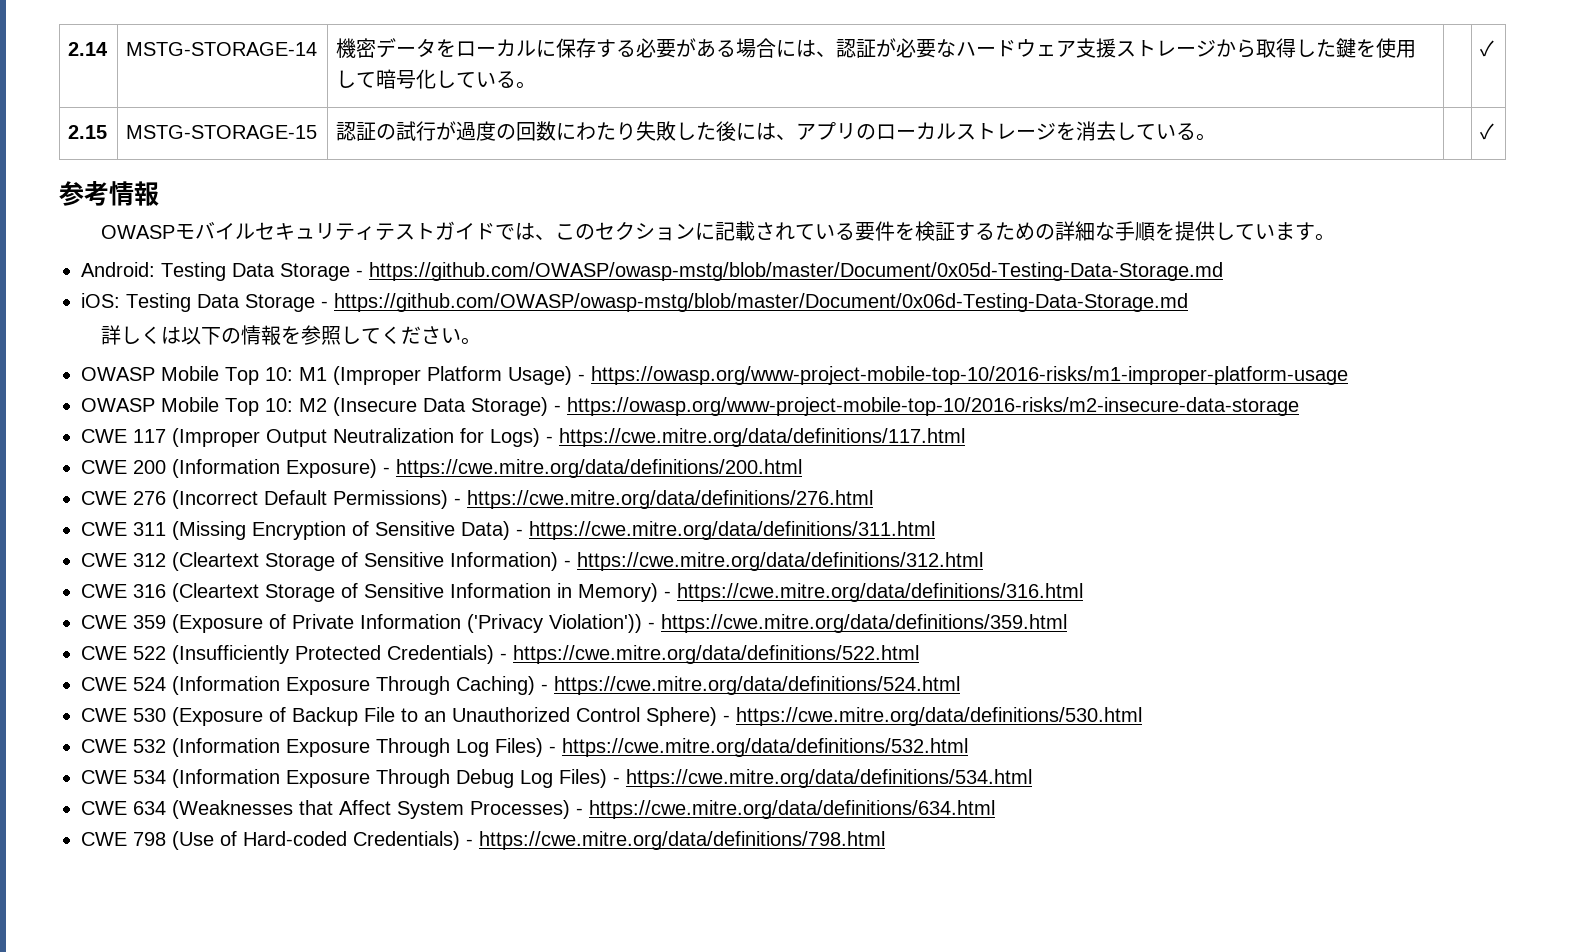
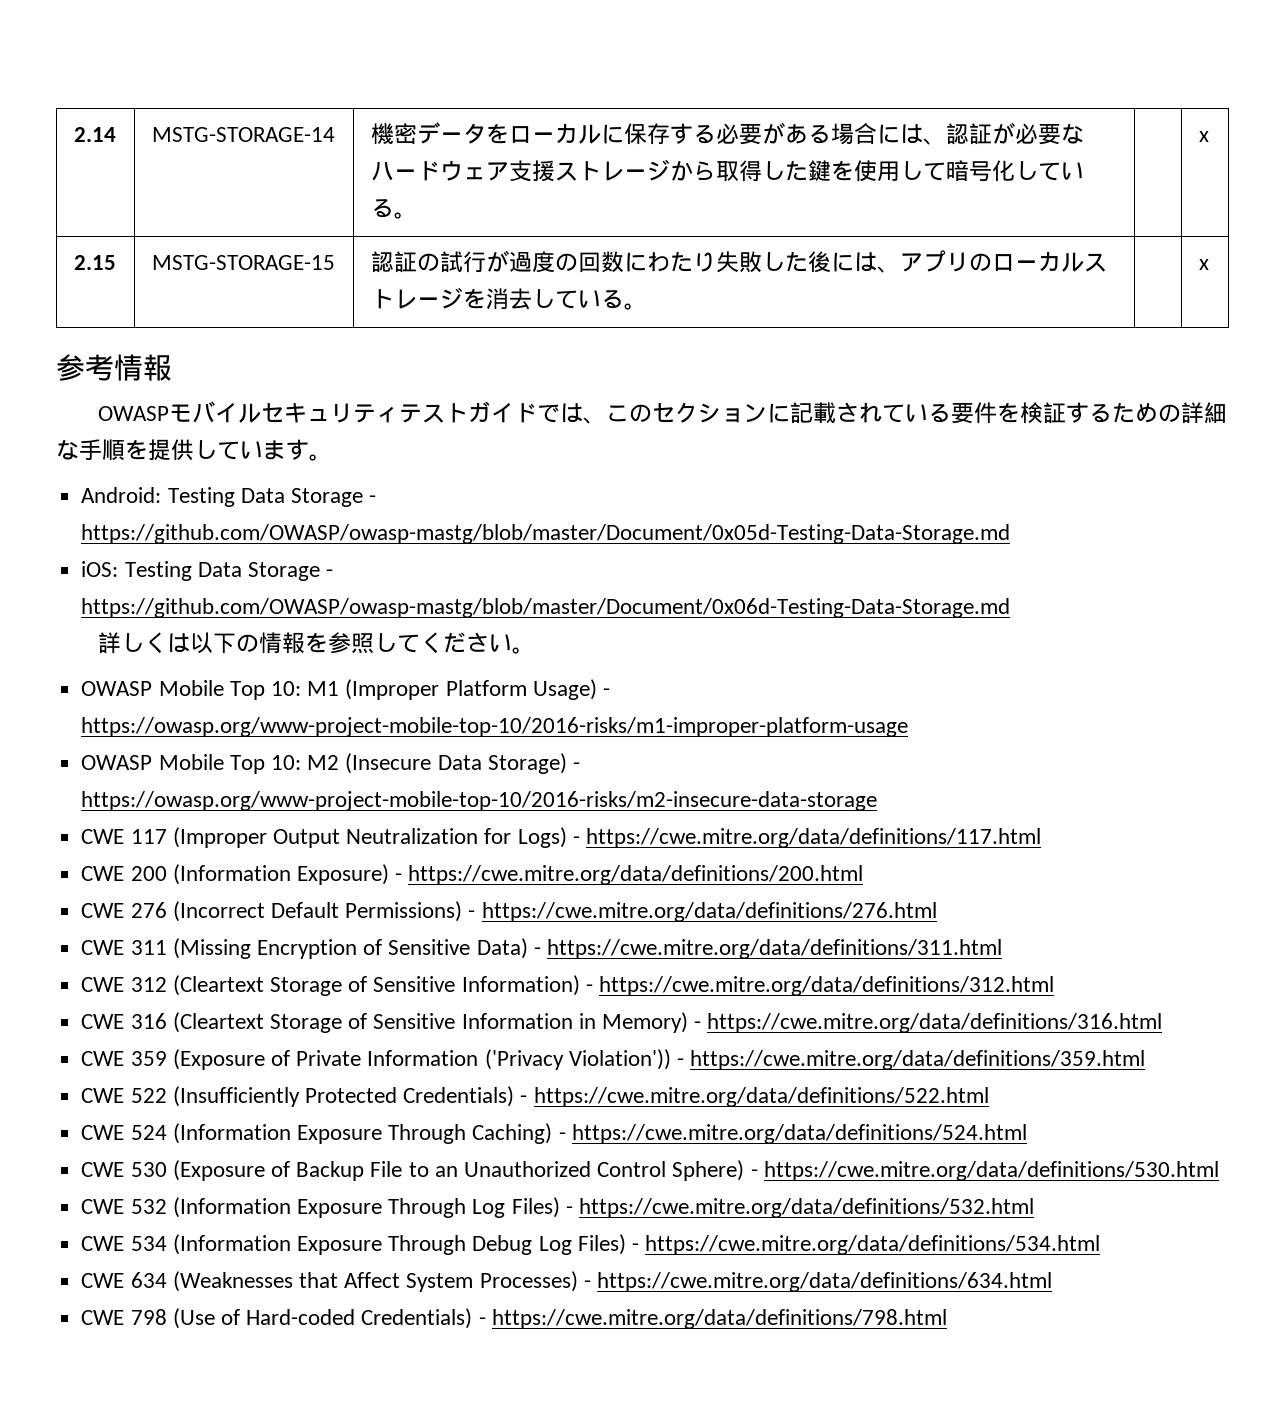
- 2.14 | MSTG-STORAGE-14 | 機密データをローカルに保存する必要がある場合には、認証が必要なハードウェア支援ストレージから取得した鍵を使用して暗号化している。 | | ✓
+ 2.14 | MSTG-STORAGE-14 | 機密データをローカルに保存する必要がある場合には、認証が必要なハードウェア支援ストレージから取得した鍵を使用して暗号化している。 | | x
- 2.15 | MSTG-STORAGE-15 | 認証の試行が過度の回数にわたり失敗した後には、アプリのローカルストレージを消去している。 | | ✓
+ 2.15 | MSTG-STORAGE-15 | 認証の試行が過度の回数にわたり失敗した後には、アプリのローカルストレージを消去している。 | | x
- Android: Testing Data Storage - https://github.com/OWASP/owasp-mstg/blob/master/Document/0x05d-Testing-Data-Storage.md
+ Android: Testing Data Storage - https://github.com/OWASP/owasp-mastg/blob/master/Document/0x05d-Testing-Data-Storage.md
- iOS: Testing Data Storage - https://github.com/OWASP/owasp-mstg/blob/master/Document/0x06d-Testing-Data-Storage.md
+ iOS: Testing Data Storage - https://github.com/OWASP/owasp-mastg/blob/master/Document/0x06d-Testing-Data-Storage.md

